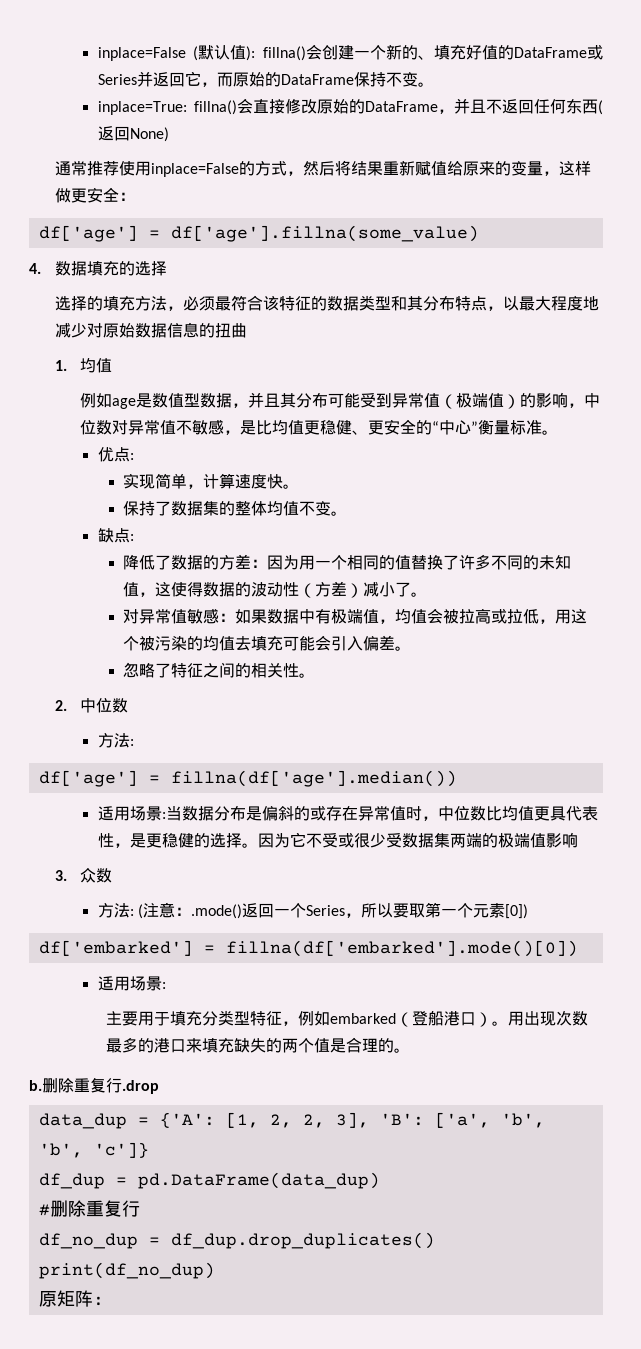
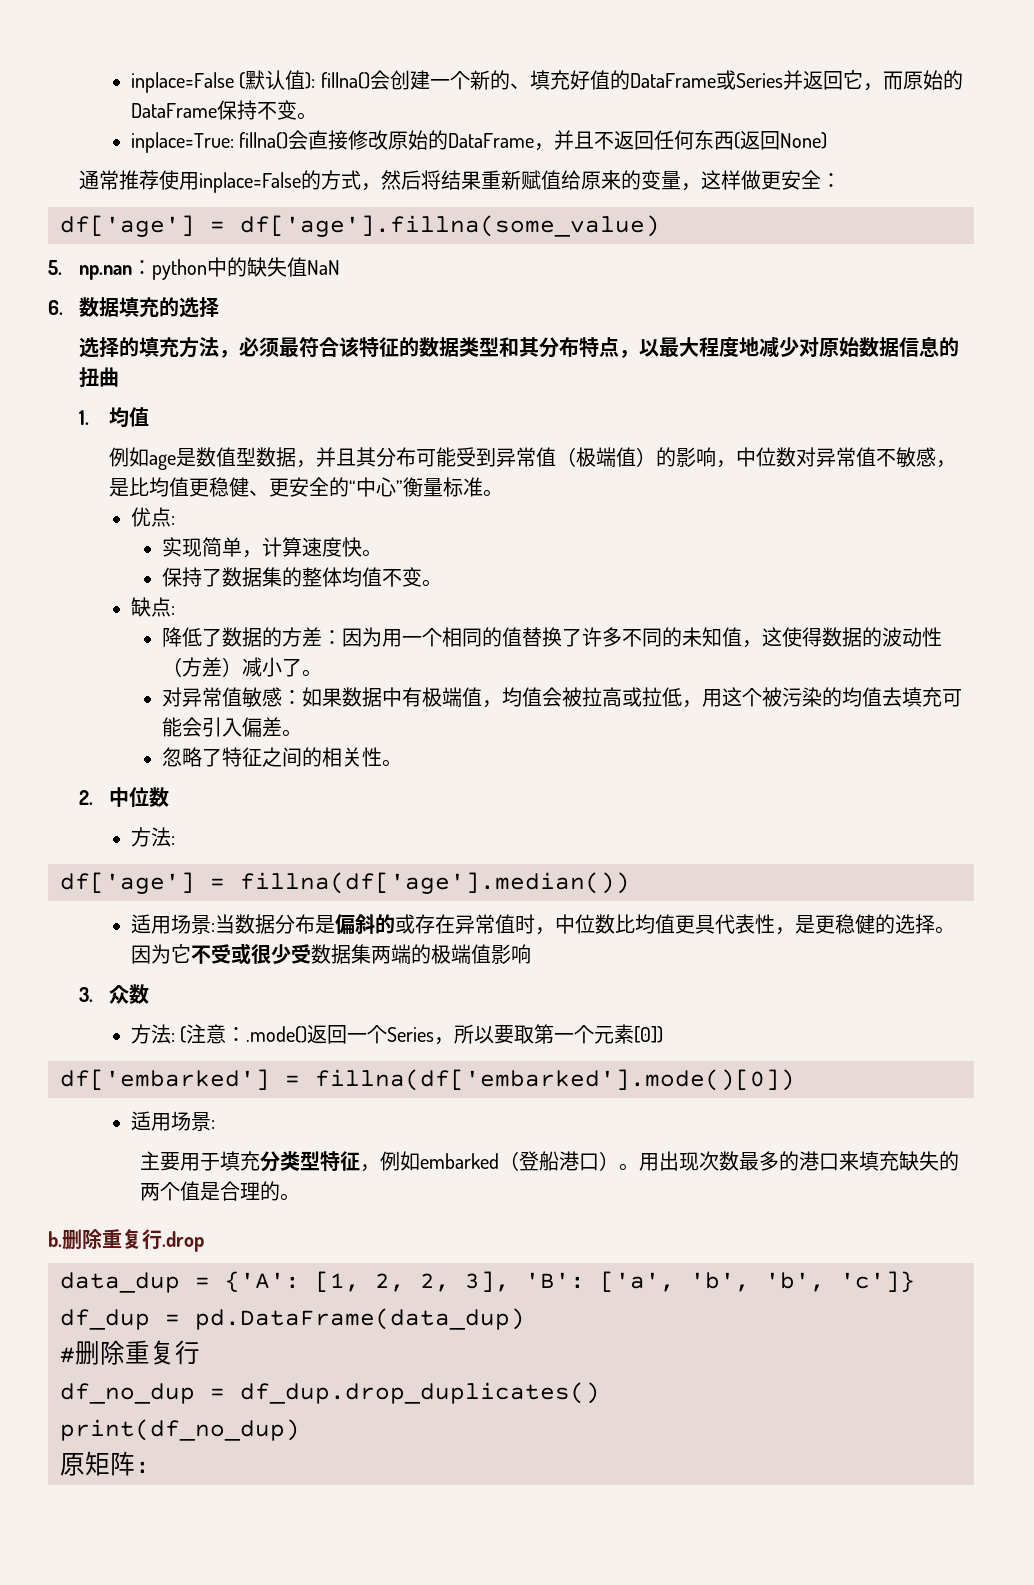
- 4.数据填充的选择
+ 5. np.nan：python中的缺失值NaN
+ 6.数据填充的选择

